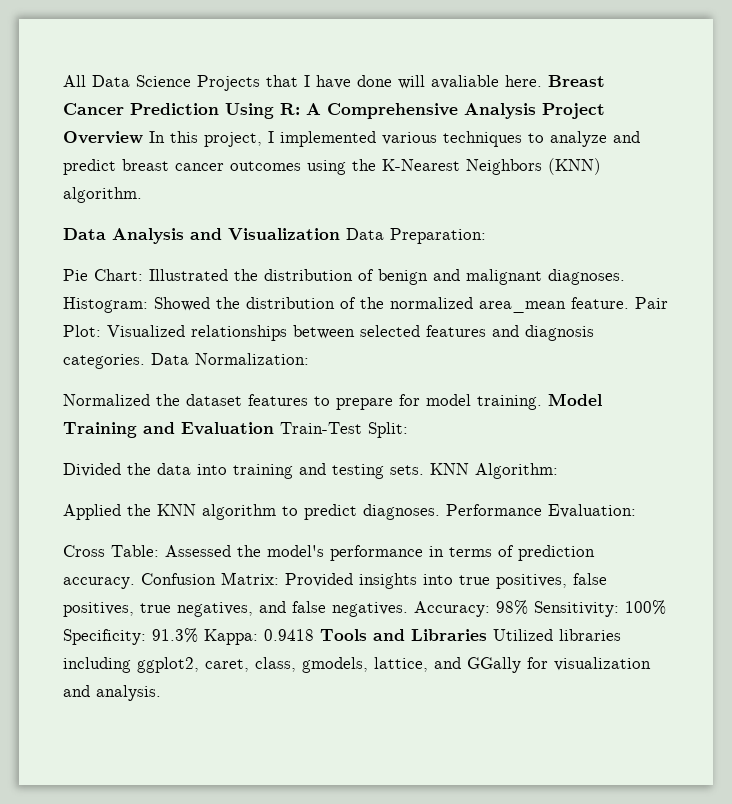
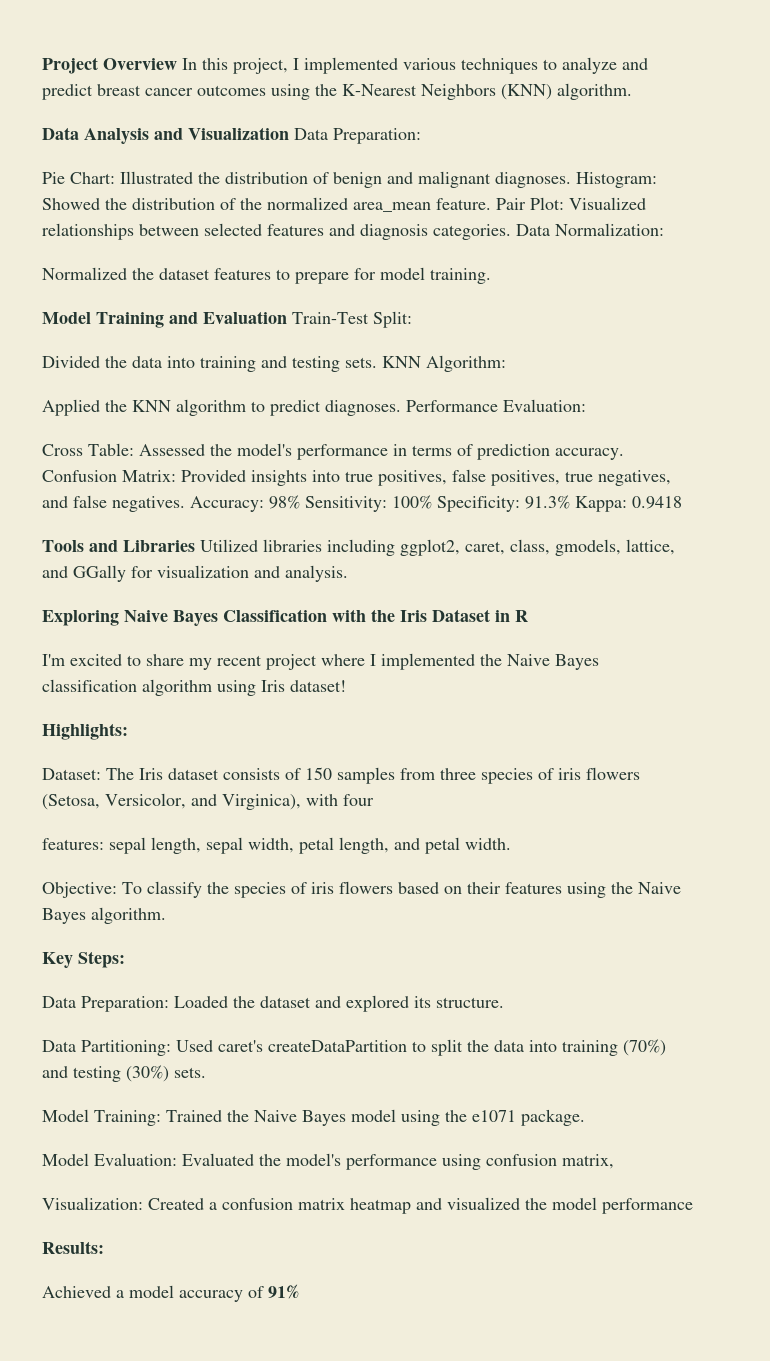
- All Data Science Projects that I have done will avaliable here. Breast Cancer Prediction Using R: A Comprehensive Analysis Project Overview In this project, I implemented various techniques to analyze and predict breast cancer outcomes using the K-Nearest Neighbors (KNN) algorithm.
+ Project Overview In this project, I implemented various techniques to analyze and predict breast cancer outcomes using the K-Nearest Neighbors (KNN) algorithm.
- Normalized the dataset features to prepare for model training. Model Training and Evaluation Train-Test Split:
+ Normalized the dataset features to prepare for model training.
+ Model Training and Evaluation Train-Test Split:
- Accuracy: 98% Sensitivity: 100% Specificity: 91.3% Kappa: 0.9418 Tools and Libraries Utilized libraries including ggplot2, caret, class, gmodels, lattice, and GGally for visualization and analysis.
+ Accuracy: 98% Sensitivity: 100% Specificity: 91.3% Kappa: 0.9418
+ Tools and Libraries Utilized libraries including ggplot2, caret, class, gmodels, lattice, and GGally for visualization and analysis.
+ Exploring Naive Bayes Classification with the Iris Dataset in R
+ I'm excited to share my recent project where I implemented the Naive Bayes classification algorithm using Iris dataset!
+ Highlights:
+ Dataset: The Iris dataset consists of 150 samples from three species of iris flowers (Setosa, Versicolor, and Virginica), with four
+ features: sepal length, sepal width, petal length, and petal width.
+ Objective: To classify the species of iris flowers based on their features using the Naive Bayes algorithm.
+ Key Steps:
+ Data Preparation: Loaded the dataset and explored its structure.
+ Data Partitioning: Used caret's createDataPartition to split the data into training (70%) and testing (30%) sets.
+ Model Training: Trained the Naive Bayes model using the e1071 package.
+ Model Evaluation: Evaluated the model's performance using confusion matrix,
+ Visualization: Created a confusion matrix heatmap and visualized the model performance
+ Results:
+ Achieved a model accuracy of 91%

